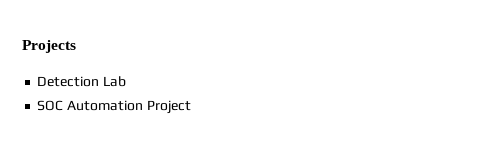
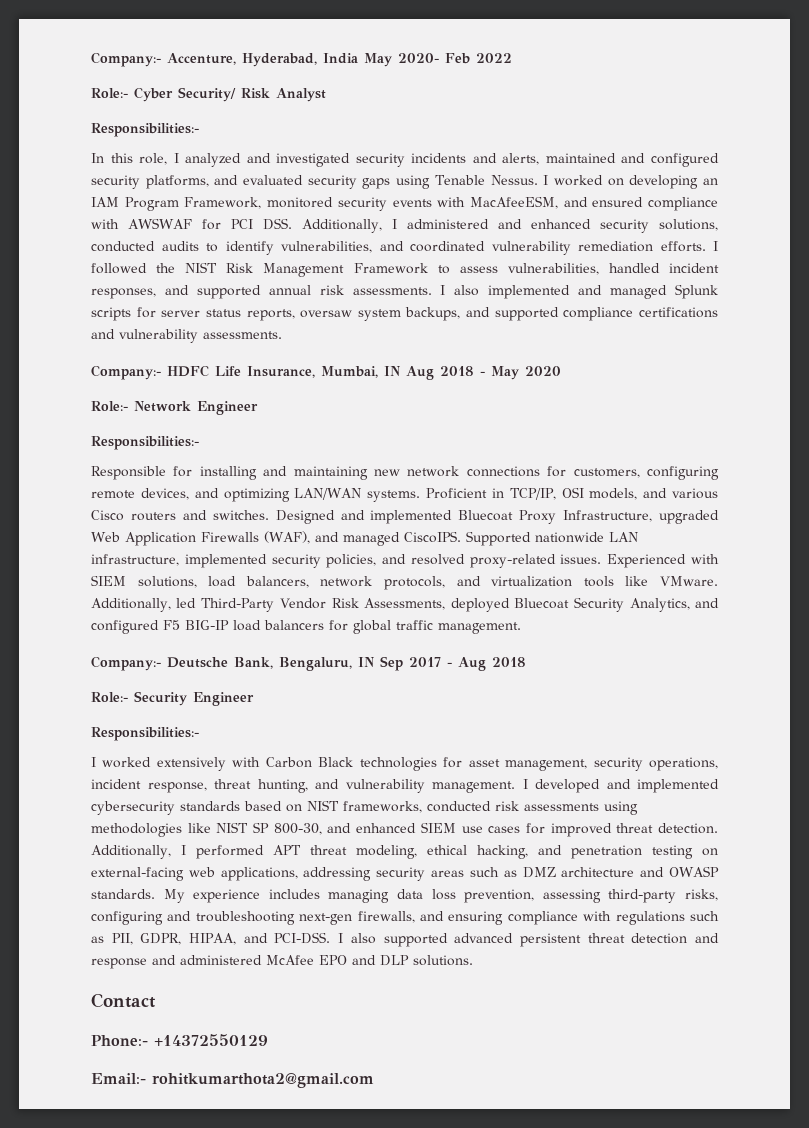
- Projects
- Detection Lab
- SOC Automation Project
+ Company:- Accenture, Hyderabad, India May 2020- Feb 2022
+ Role:- Cyber Security/ Risk Analyst
+ Responsibilities:-
+ In this role, I analyzed and investigated security incidents and alerts, maintained and configured security platforms, and evaluated security gaps using Tenable Nessus. I worked on developing an IAM Program Framework, monitored security events with MacAfeeESM, and ensured compliance with AWSWAF for PCI DSS. Additionally, I administered and enhanced security solutions, conducted audits to identify vulnerabilities, and coordinated vulnerability remediation efforts. I followed the NIST Risk Management Framework to assess vulnerabilities, handled incident responses, and supported annual risk assessments. I also implemented and managed Splunk scripts for server status reports, oversaw system backups, and supported compliance certifications and vulnerability assessments.
+ Company:- HDFC Life Insurance, Mumbai, IN Aug 2018 - May 2020
+ Role:- Network Engineer
+ Responsibilities:-
+ Responsible for installing and maintaining new network connections for customers, configuring remote devices, and optimizing LAN/WAN systems. Proficient in TCP/IP, OSI models, and various Cisco routers and switches. Designed and implemented Bluecoat Proxy Infrastructure, upgraded Web Application Firewalls (WAF), and managed CiscoIPS. Supported nationwide LAN infrastructure, implemented security policies, and resolved proxy-related issues. Experienced with SIEM solutions, load balancers, network protocols, and virtualization tools like VMware. Additionally, led Third-Party Vendor Risk Assessments, deployed Bluecoat Security Analytics, and configured F5 BIG-IP load balancers for global traffic management.
+ Company:- Deutsche Bank, Bengaluru, IN Sep 2017 - Aug 2018
+ Role:- Security Engineer
+ Responsibilities:-
+ I worked extensively with Carbon Black technologies for asset management, security operations, incident response, threat hunting, and vulnerability management. I developed and implemented cybersecurity standards based on NIST frameworks, conducted risk assessments using methodologies like NIST SP 800-30, and enhanced SIEM use cases for improved threat detection. Additionally, I performed APT threat modeling, ethical hacking, and penetration testing on external-facing web applications, addressing security areas such as DMZ architecture and OWASP standards. My experience includes managing data loss prevention, assessing third-party risks, configuring and troubleshooting next-gen firewalls, and ensuring compliance with regulations such as PII, GDPR, HIPAA, and PCI-DSS. I also supported advanced persistent threat detection and response and administered McAfee EPO and DLP solutions.
+ Contact
+ Phone:- +14372550129
+ Email:- rohitkumarthota2@gmail.com

